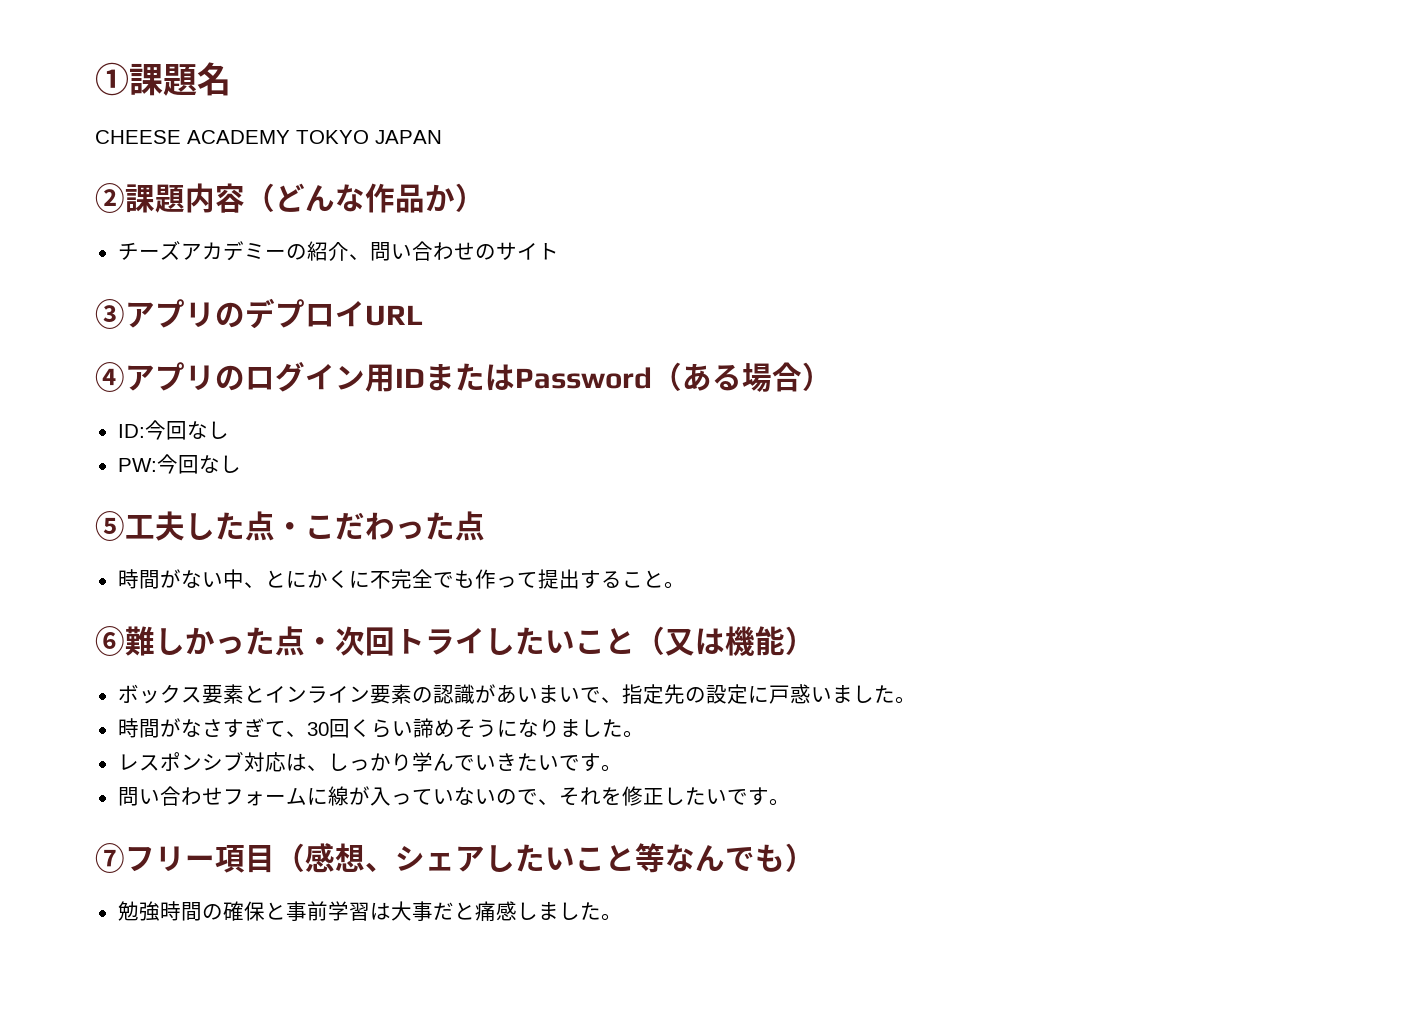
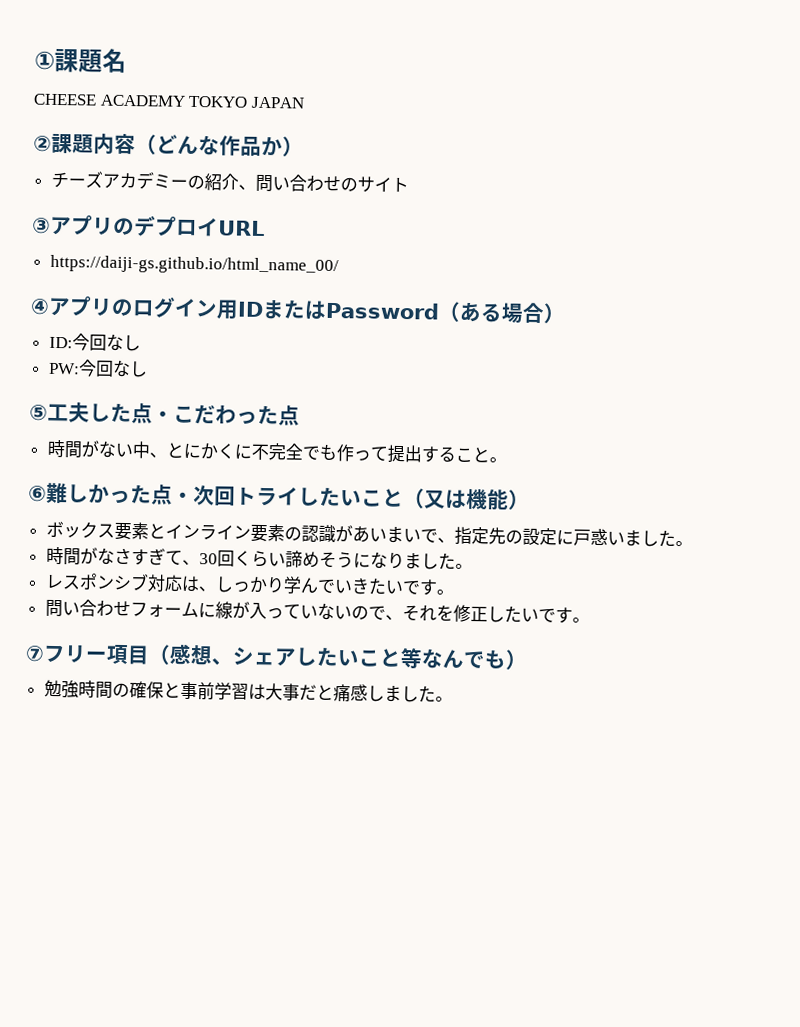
+ https://daiji-gs.github.io/html_name_00/

